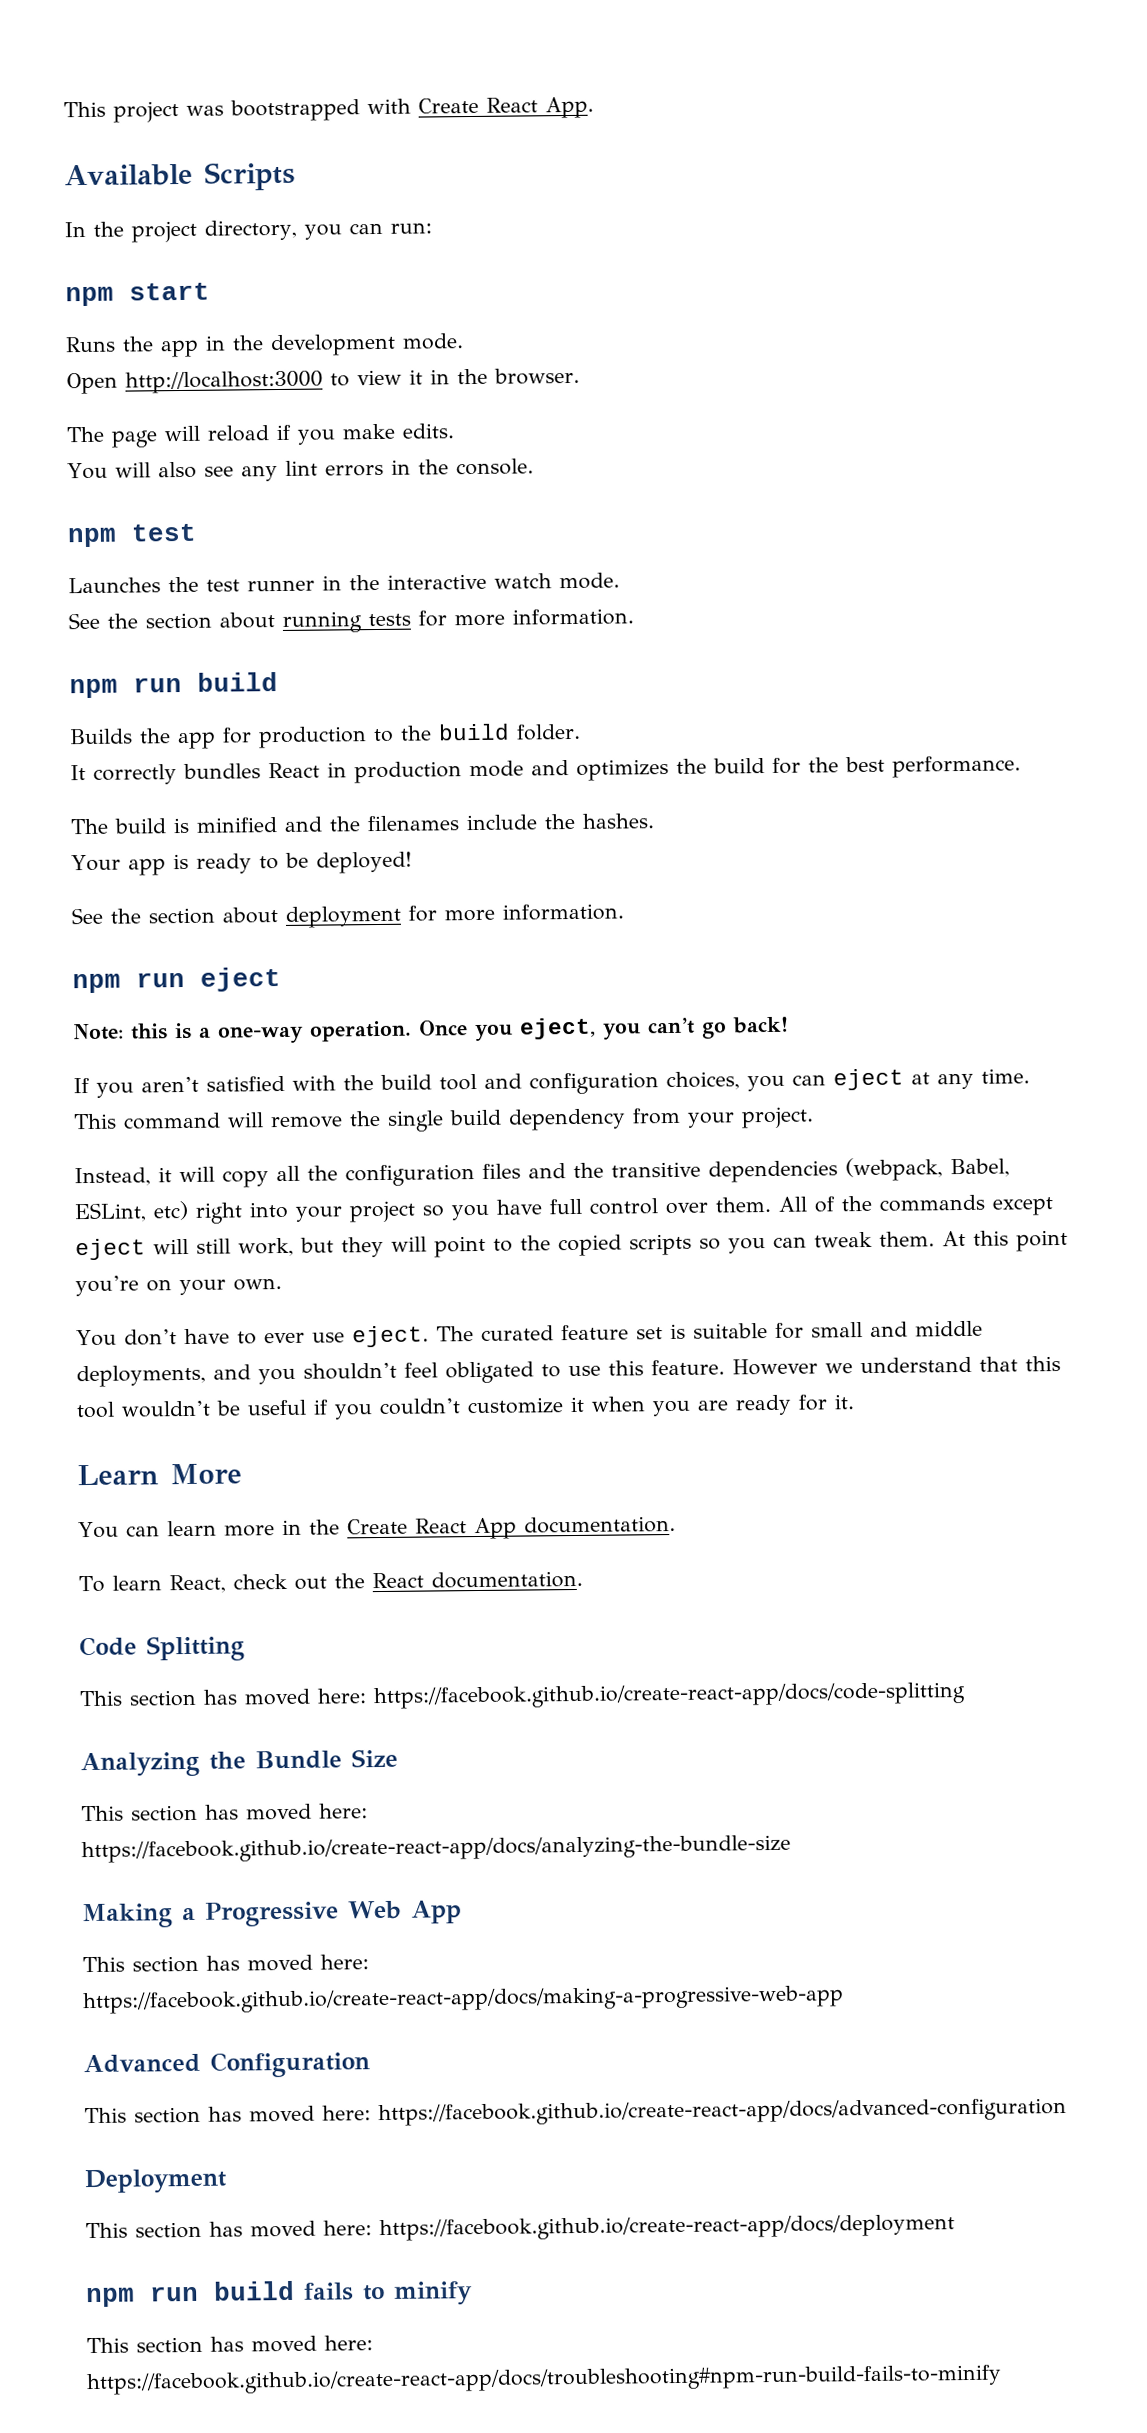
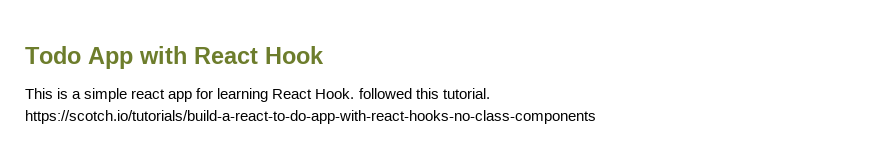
- This project was bootstrapped with Create React App.
- Available Scripts
- In the project directory, you can run:
- npm start
- Runs the app in the development mode.
- Open http://localhost:3000 to view it in the browser.
- The page will reload if you make edits.
- You will also see any lint errors in the console.
- npm test
- Launches the test runner in the interactive watch mode.
- See the section about running tests for more information.
- npm run build
- Builds the app for production to the build folder.
- It correctly bundles React in production mode and optimizes the build for the best performance.
- The build is minified and the filenames include the hashes.
- Your app is ready to be deployed!
- See the section about deployment for more information.
- npm run eject
- Note: this is a one-way operation. Once you eject, you can’t go back!
- If you aren’t satisfied with the build tool and configuration choices, you can eject at any time. This command will remove the single build dependency from your project.
- Instead, it will copy all the configuration files and the transitive dependencies (webpack, Babel, ESLint, etc) right into your project so you have full control over them. All of the commands except eject will still work, but they will point to the copied scripts so you can tweak them. At this point you’re on your own.
- You don’t have to ever use eject. The curated feature set is suitable for small and middle deployments, and you shouldn’t feel obligated to use this feature. However we understand that this tool wouldn’t be useful if you couldn’t customize it when you are ready for it.
- Learn More
- You can learn more in the Create React App documentation.
- To learn React, check out the React documentation.
- Code Splitting
- This section has moved here: https://facebook.github.io/create-react-app/docs/code-splitting
- Analyzing the Bundle Size
- This section has moved here: https://facebook.github.io/create-react-app/docs/analyzing-the-bundle-size
- Making a Progressive Web App
- This section has moved here: https://facebook.github.io/create-react-app/docs/making-a-progressive-web-app
- Advanced Configuration
- This section has moved here: https://facebook.github.io/create-react-app/docs/advanced-configuration
- Deployment
- This section has moved here: https://facebook.github.io/create-react-app/docs/deployment
- npm run build fails to minify
- This section has moved here: https://facebook.github.io/create-react-app/docs/troubleshooting#npm-run-build-fails-to-minify
+ Todo App with React Hook
+ This is a simple react app for learning React Hook. followed this tutorial. https://scotch.io/tutorials/build-a-react-to-do-app-with-react-hooks-no-class-components

